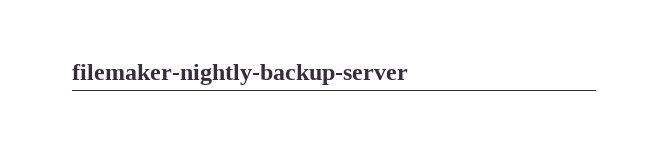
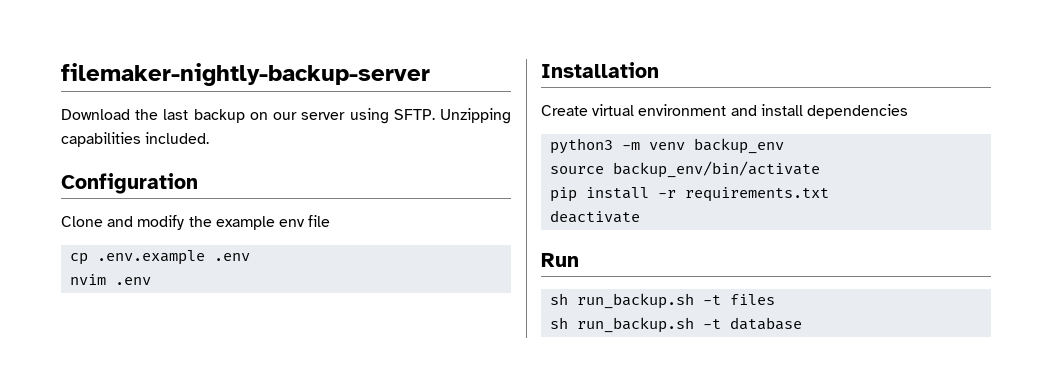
+ Download the last backup on our server using SFTP. Unzipping capabilities included.
+ Configuration
+ Clone and modify the example env file
+ cp .env.example .env
+ nvim .env
+ Installation
+ Create virtual environment and install dependencies
+ python3 -m venv backup_env
+ source backup_env/bin/activate
+ pip install -r requirements.txt
+ deactivate
+ Run
+ sh run_backup.sh -t files
+ sh run_backup.sh -t database

